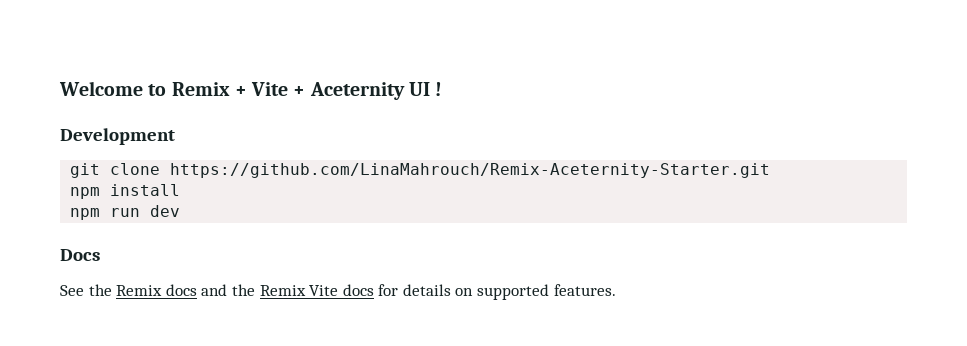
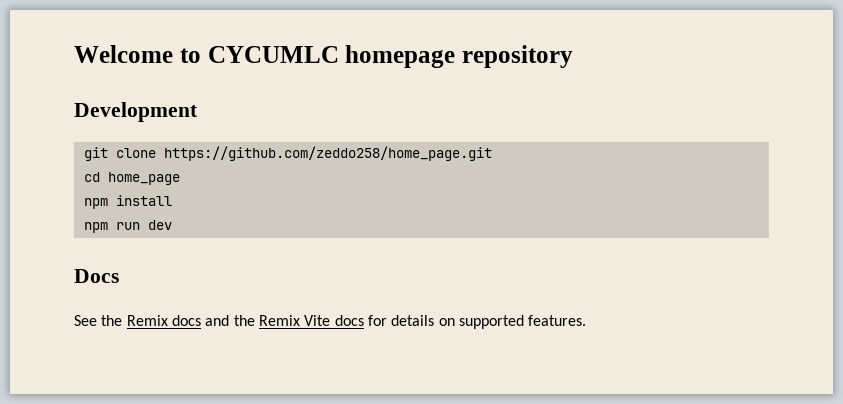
- Welcome to Remix + Vite + Aceternity UI !
+ Welcome to CYCUMLC homepage repository
- git clone https://github.com/LinaMahrouch/Remix-Aceternity-Starter.git
+ git clone https://github.com/zeddo258/home_page.git
+ cd home_page

